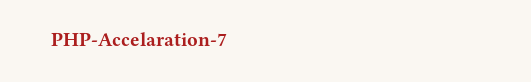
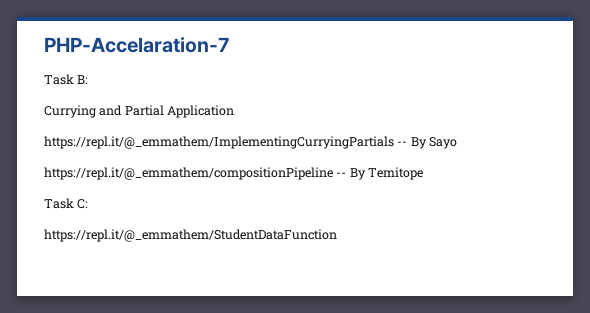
+ Task B:
+ Currying and Partial Application
+ https://repl.it/@_emmathem/ImplementingCurryingPartials -- By Sayo
+ https://repl.it/@_emmathem/compositionPipeline -- By Temitope
+ Task C:
+ https://repl.it/@_emmathem/StudentDataFunction

